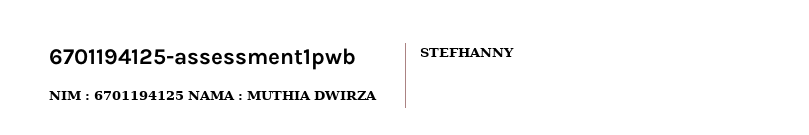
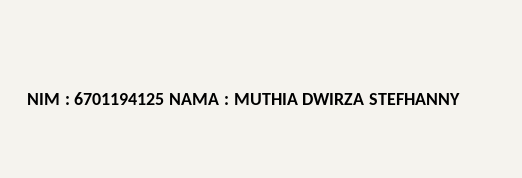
- 6701194125-assessment1pwb

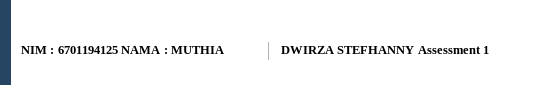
- NIM : 6701194125 NAMA : MUTHIA DWIRZA STEFHANNY
+ NIM : 6701194125 NAMA : MUTHIA DWIRZA STEFHANNY Assessment 1

